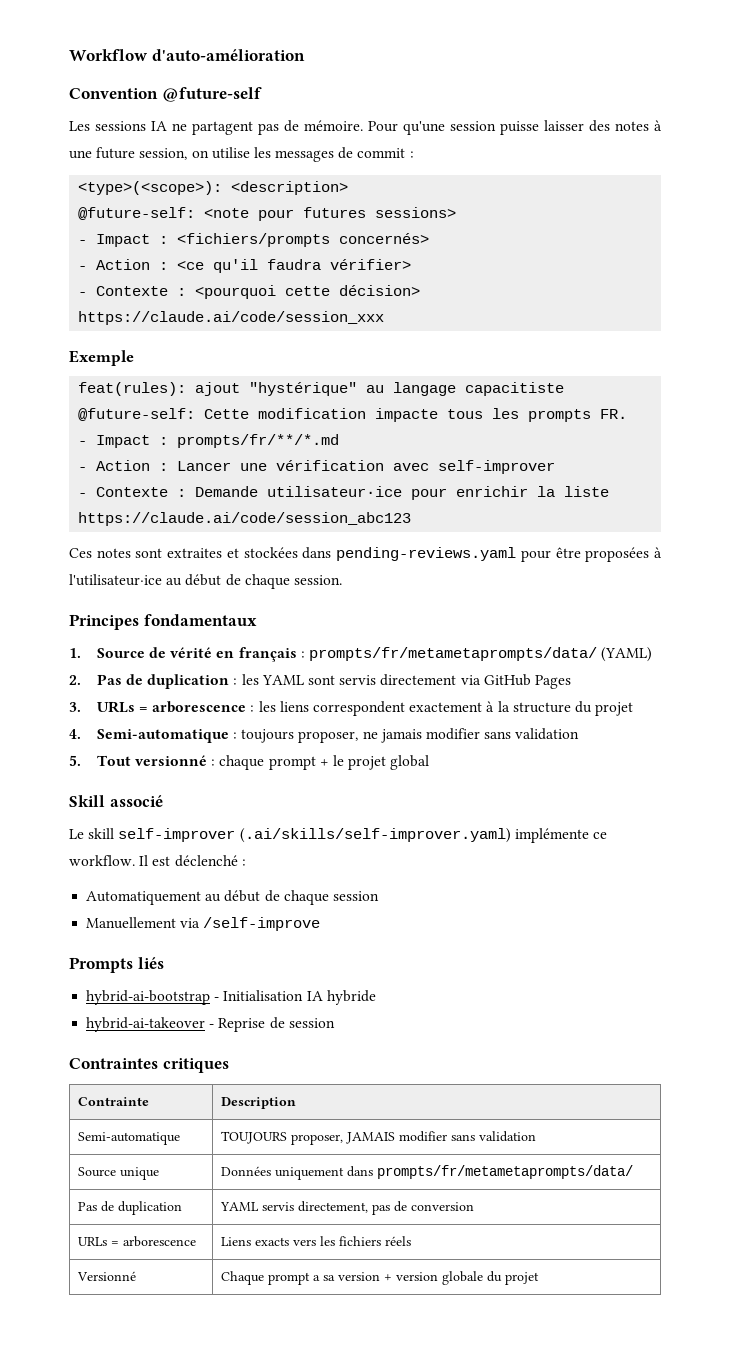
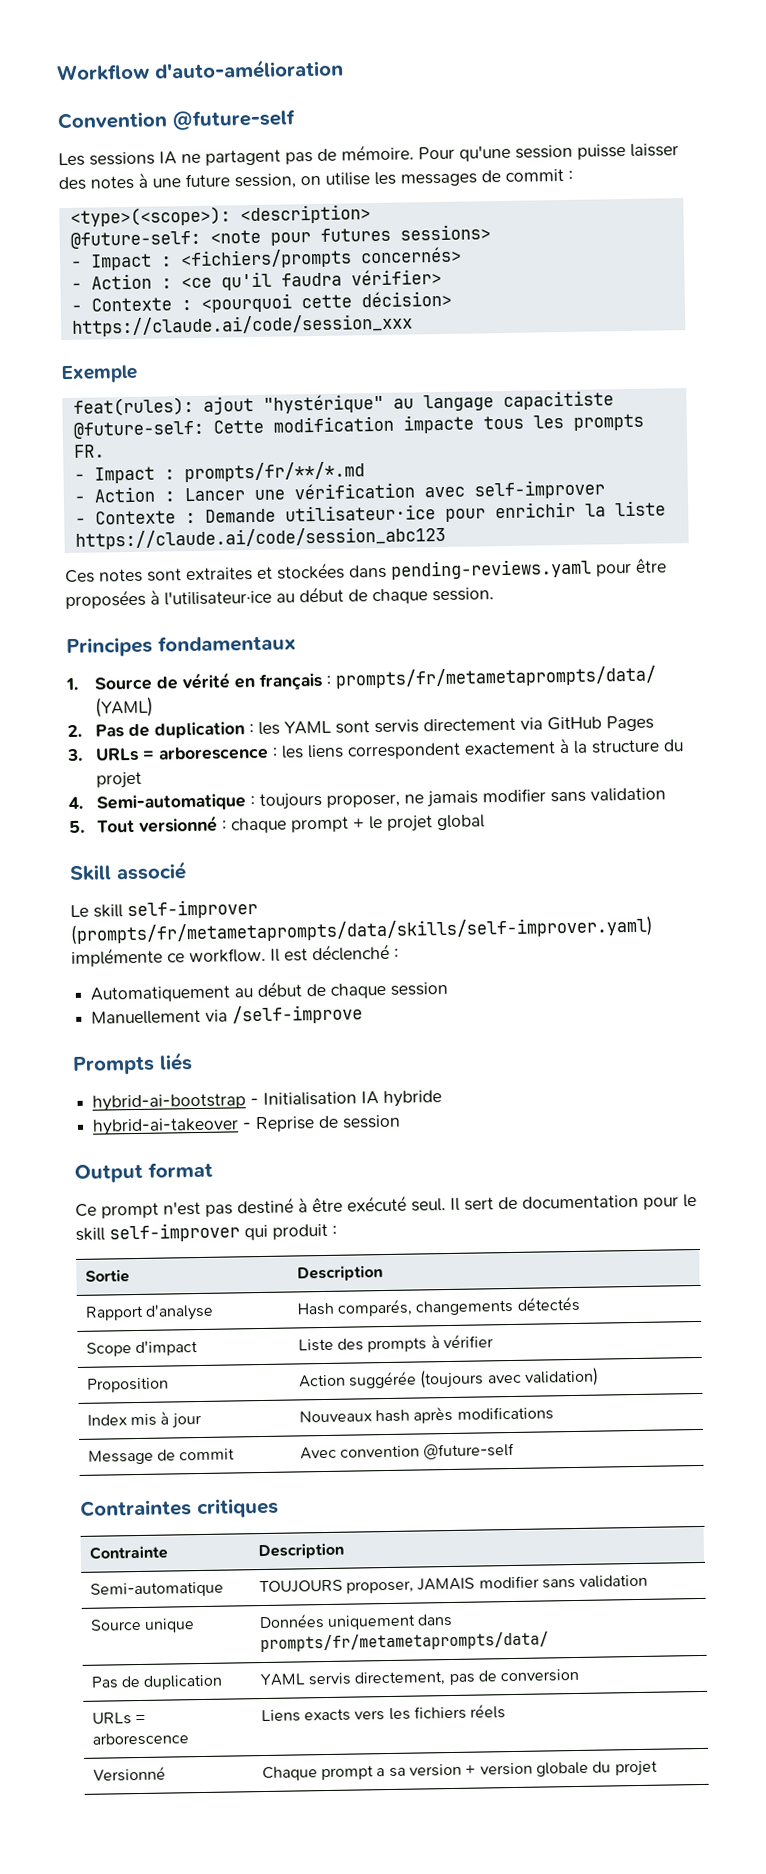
- Le skill self-improver (.ai/skills/self-improver.yaml) implémente ce workflow.
+ Le skill self-improver (prompts/fr/metametaprompts/data/skills/self-improver.yaml) implémente ce workflow.
+ Output format
+ Ce prompt n'est pas destiné à être exécuté seul. Il sert de documentation pour le skill self-improver qui produit :
+ Sortie | Description
+ Rapport d'analyse | Hash comparés, changements détectés
+ Scope d'impact | Liste des prompts à vérifier
+ Proposition | Action suggérée (toujours avec validation)
+ Index mis à jour | Nouveaux hash après modifications
+ Message de commit | Avec convention @future-self

